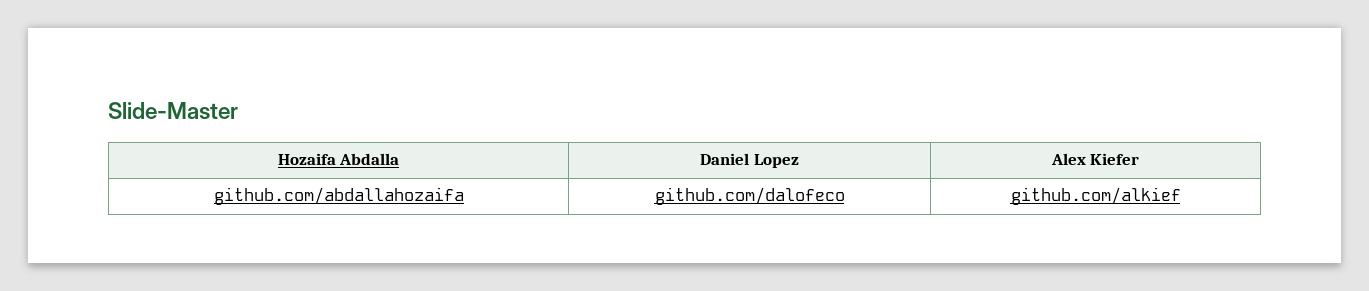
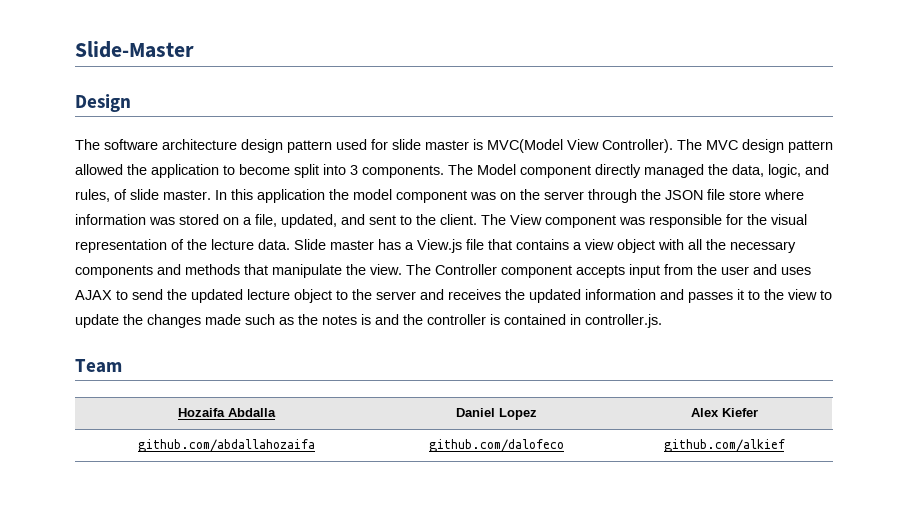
+ Design
+ The software architecture design pattern used for slide master is MVC(Model View Controller). The MVC design pattern allowed the application to become split into 3 components. The Model component directly managed the data, logic, and rules, of slide master. In this application the model component was on the server through the JSON file store where information was stored on a file, updated, and sent to the client. The View component was responsible for the visual representation of the lecture data. Slide master has a View.js file that contains a view object with all the necessary components and methods that manipulate the view. The Controller component accepts input from the user and uses AJAX to send the updated lecture object to the server and receives the updated information and passes it to the view to update the changes made such as the notes is and the controller is contained in controller.js.
+ Team

